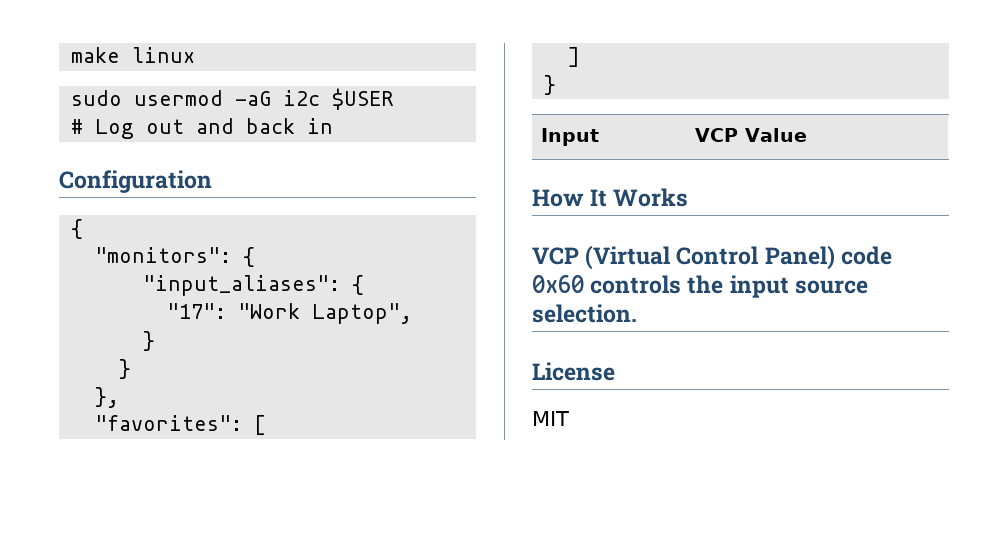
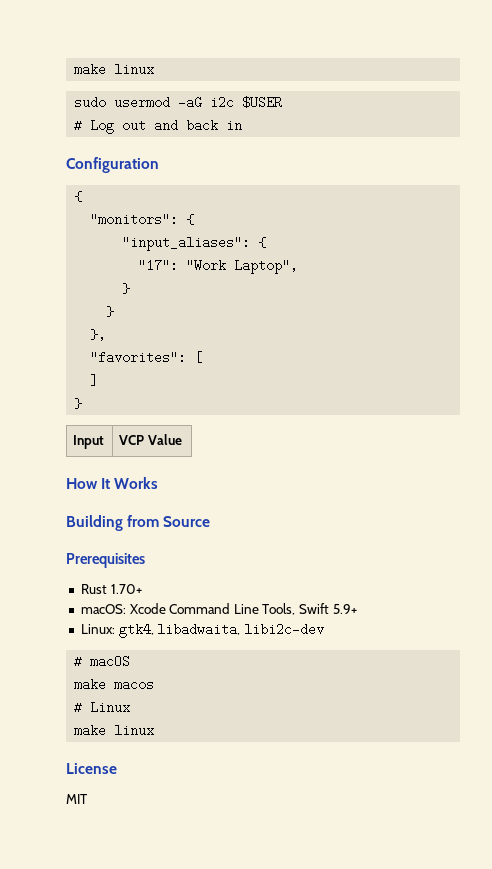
- VCP (Virtual Control Panel) code 0x60 controls the input source selection.
+ Building from Source
+ Prerequisites
+ Rust 1.70+
+ macOS: Xcode Command Line Tools, Swift 5.9+
+ Linux: gtk4, libadwaita, libi2c-dev
+ # macOS
+ make macos
+ # Linux
+ make linux

